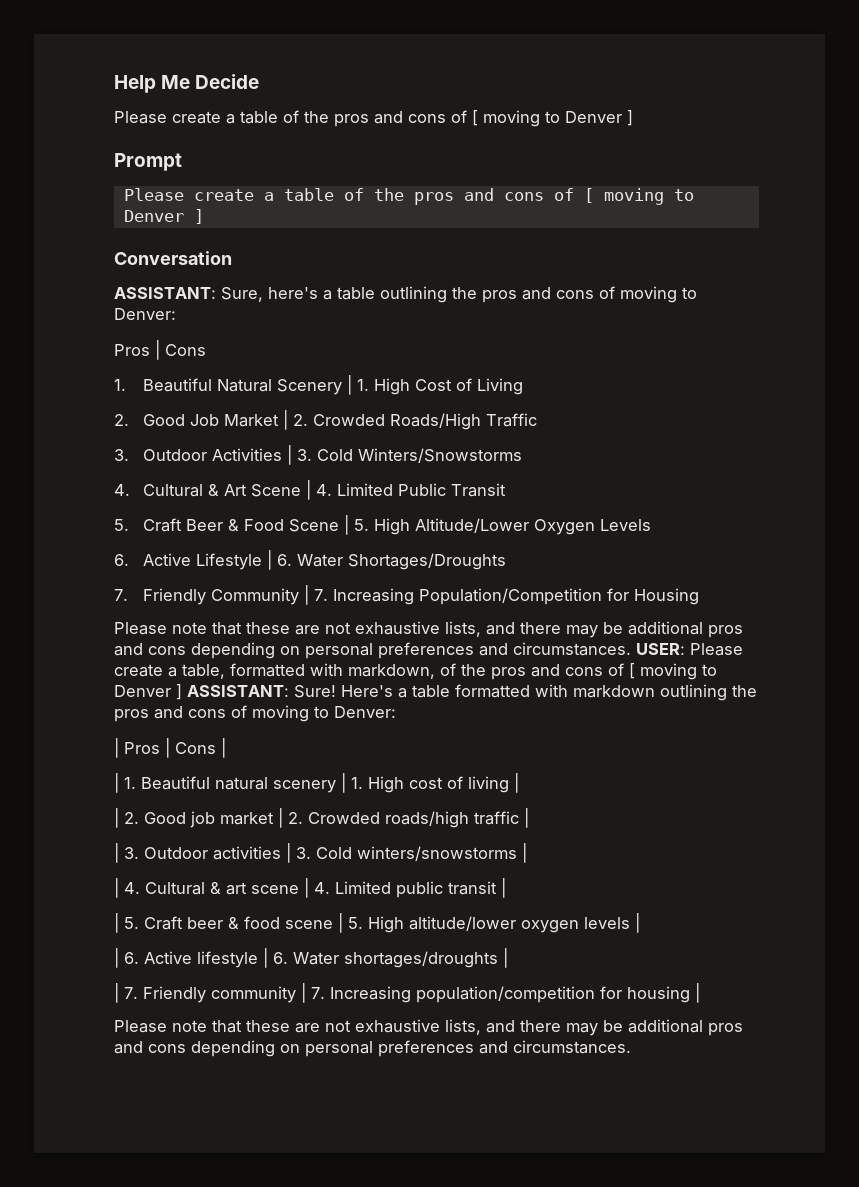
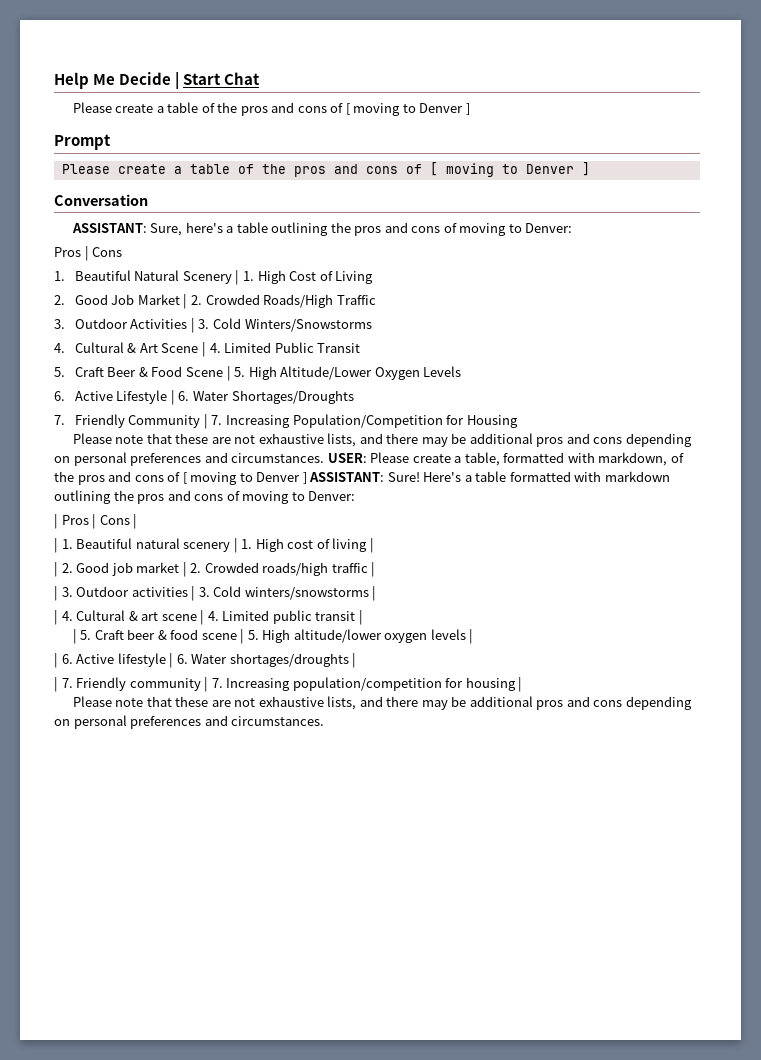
- Help Me Decide
+ Help Me Decide | Start Chat

